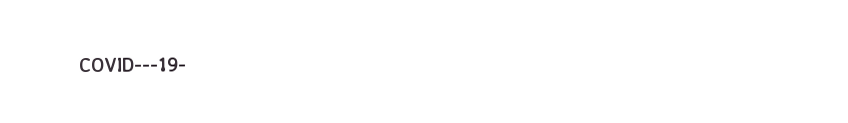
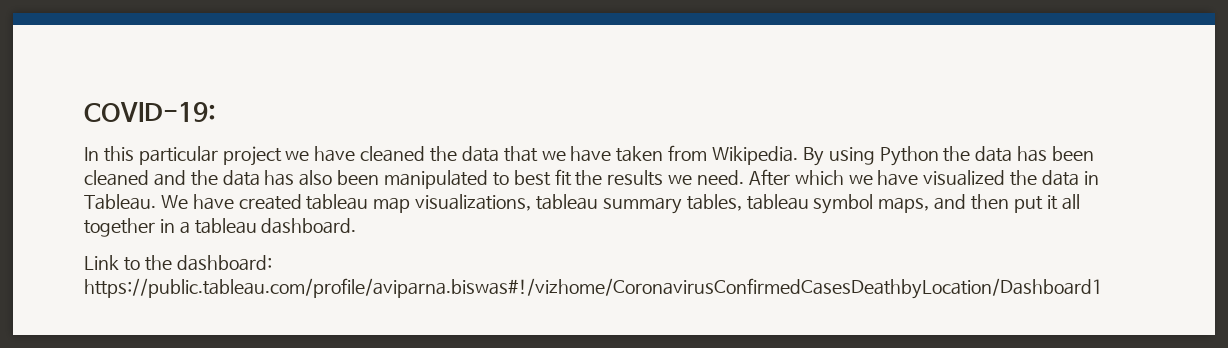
- COVID---19-
+ COVID-19:
+ In this particular project we have cleaned the data that we have taken from Wikipedia. By using Python the data has been cleaned and the data has also been manipulated to best fit the results we need. After which we have visualized the data in Tableau. We have created tableau map visualizations, tableau summary tables, tableau symbol maps, and then put it all together in a tableau dashboard.
+ Link to the dashboard: https://public.tableau.com/profile/aviparna.biswas#!/vizhome/CoronavirusConfirmedCasesDeathbyLocation/Dashboard1

